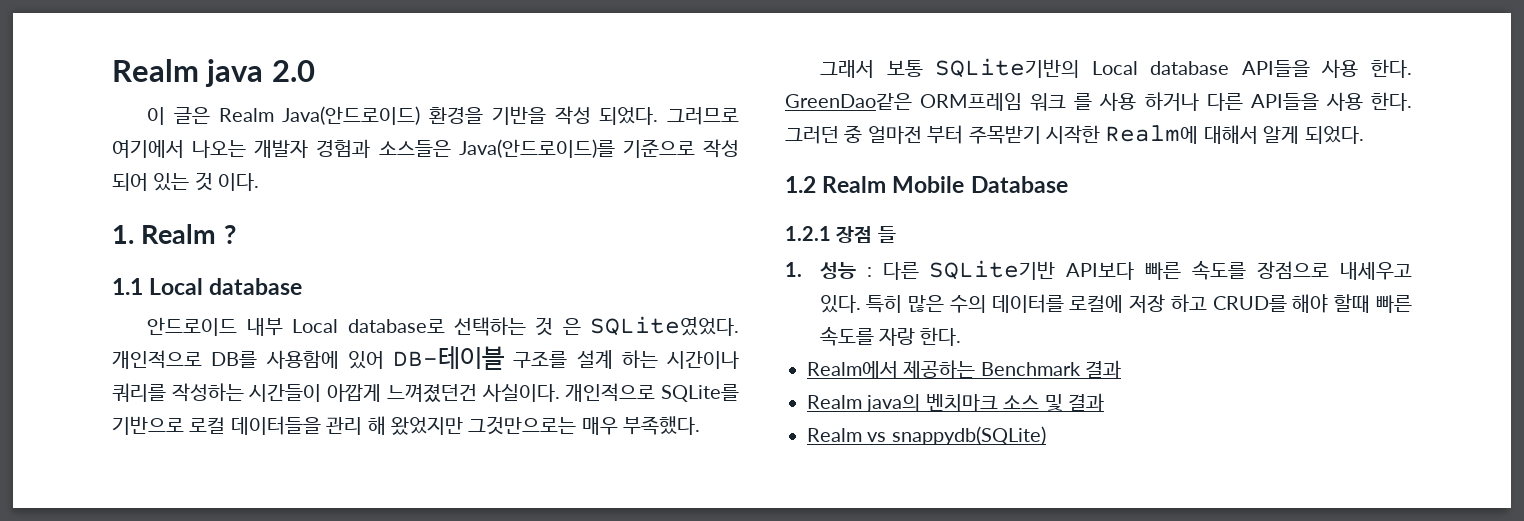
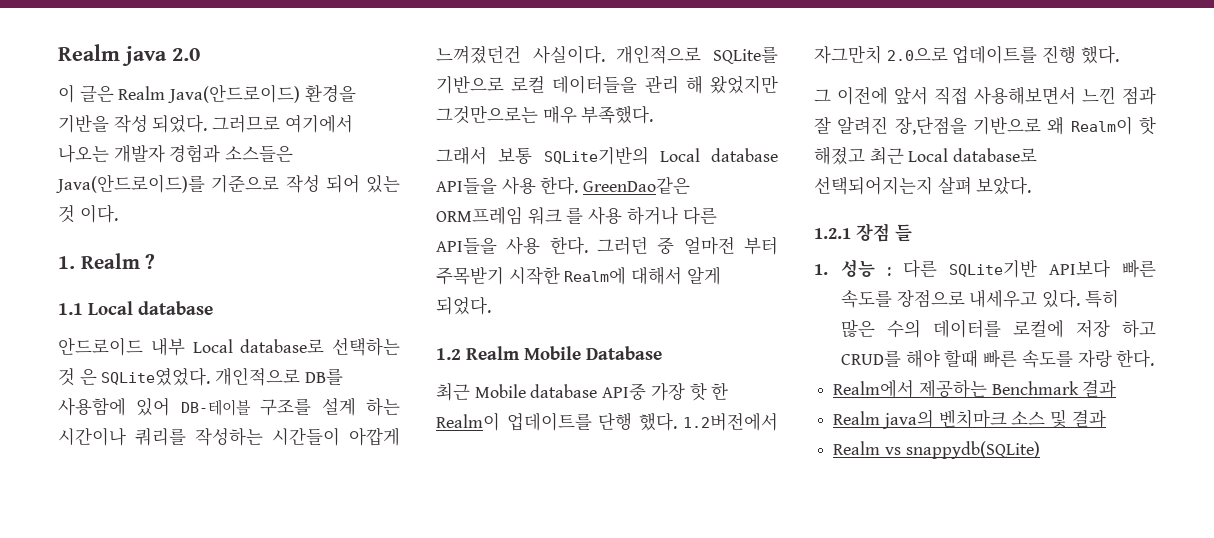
+ 최근 Mobile database API중 가장 핫 한 Realm이 업데이트를 단행 했다. 1.2버전에서 자그만치 2.0으로 업데이트를 진행 했다.
+ 그 이전에 앞서 직접 사용해보면서 느낀 점과 잘 알려진 장,단점을 기반으로 왜 Realm이 핫 해졌고 최근 Local database로 선택되어지는지 살펴 보았다.

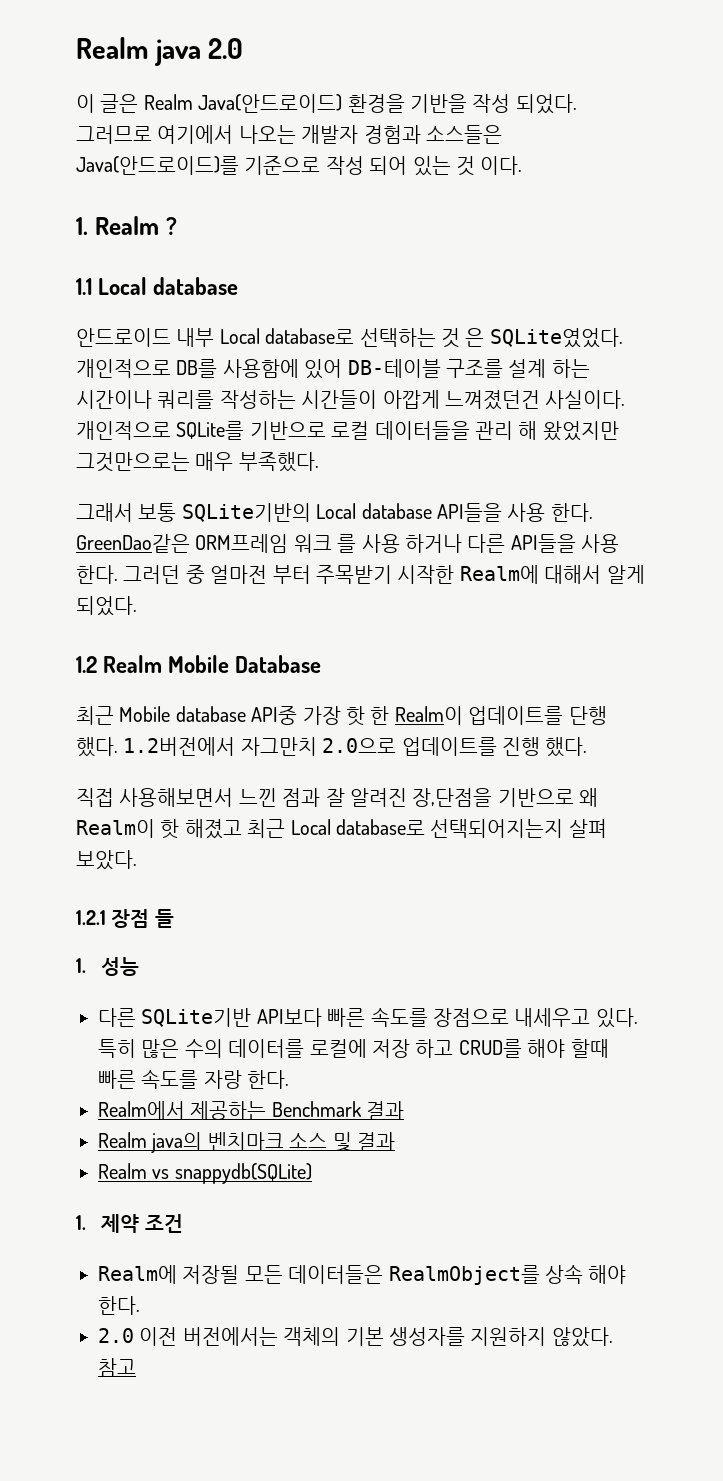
- 그 이전에 앞서 직접 사용해보면서 느낀 점과 잘 알려진 장,단점을 기반으로 왜 Realm이 핫 해졌고 최근 Local database로 선택되어지는지 살펴 보았다.
+ 직접 사용해보면서 느낀 점과 잘 알려진 장,단점을 기반으로 왜 Realm이 핫 해졌고 최근 Local database로 선택되어지는지 살펴 보았다.
- 1. 성능 : 다른 SQLite기반 API보다 빠른 속도를 장점으로 내세우고 있다.
+ 1. 성능
+ 다른 SQLite기반 API보다 빠른 속도를 장점으로 내세우고 있다.
+ 1. 제약 조건
+ Realm에 저장될 모든 데이터들은 RealmObject를 상속 해야 한다.
+ 2.0 이전 버전에서는 객체의 기본 생성자를 지원하지 않았다. 참고

